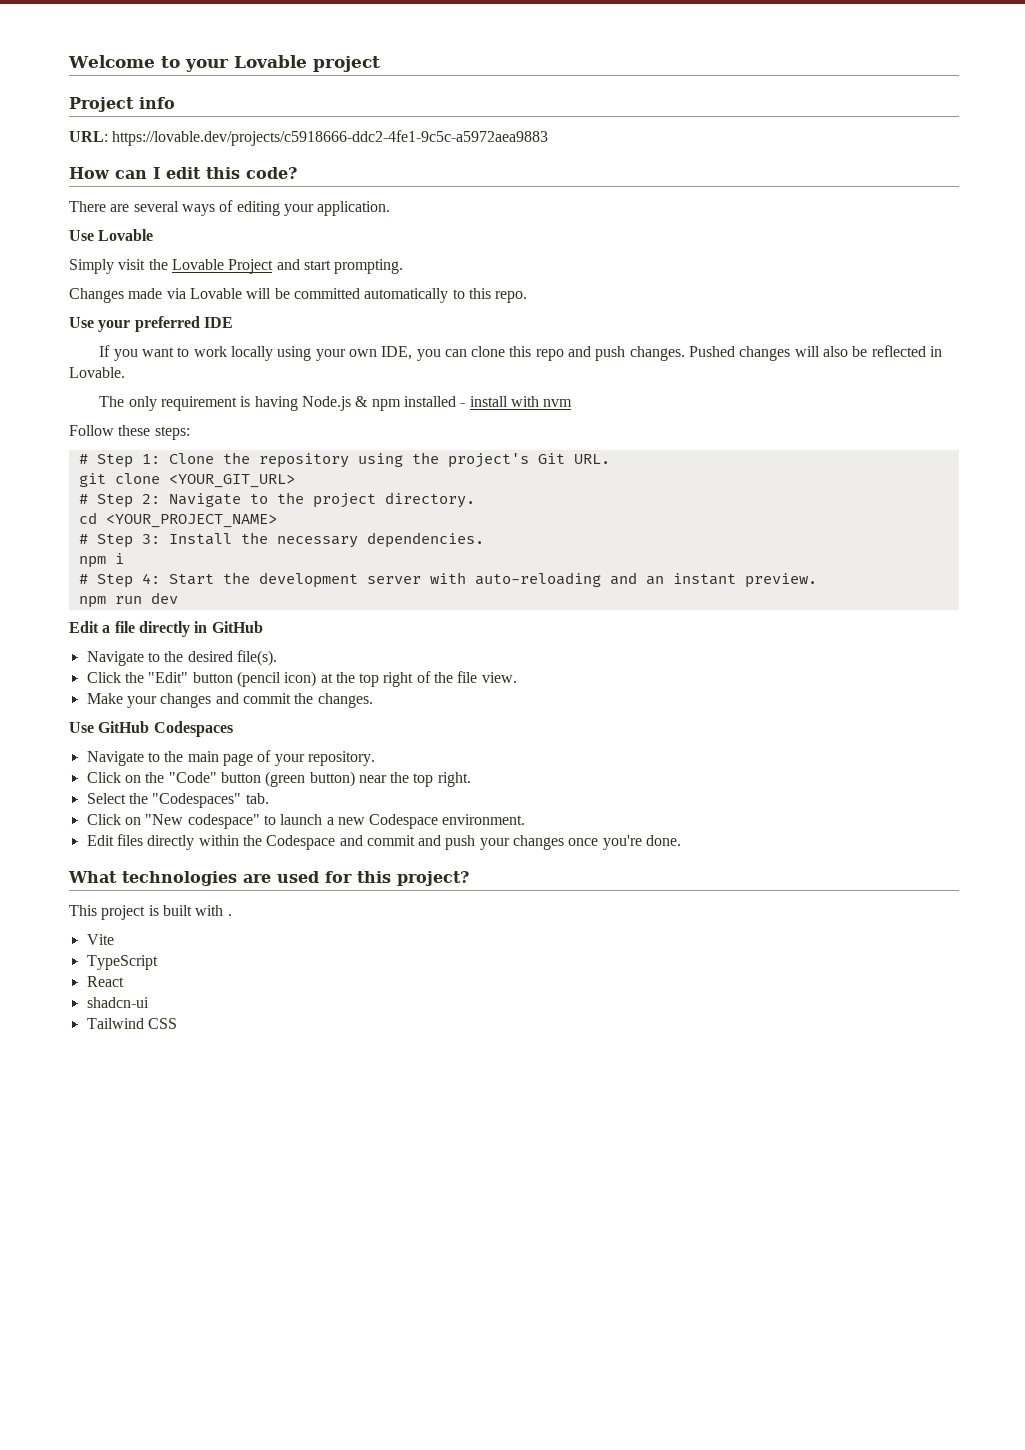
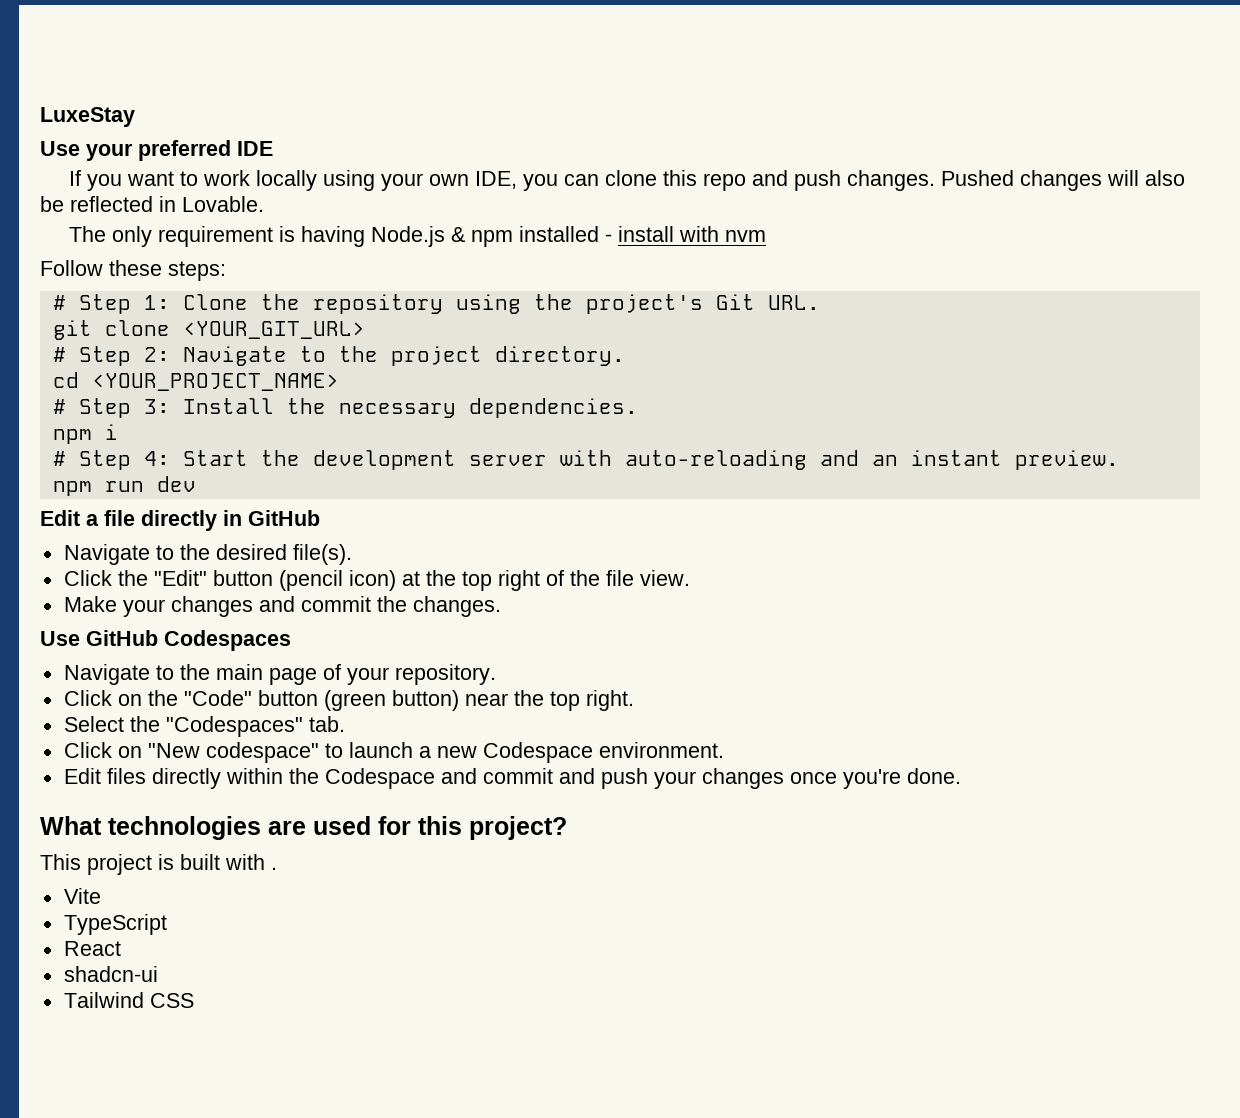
- Welcome to your Lovable project
- Project info
- URL: https://lovable.dev/projects/c5918666-ddc2-4fe1-9c5c-a5972aea9883
- How can I edit this code?
- There are several ways of editing your application.
- Use Lovable
- Simply visit the Lovable Project and start prompting.
- Changes made via Lovable will be committed automatically to this repo.
+ LuxeStay

